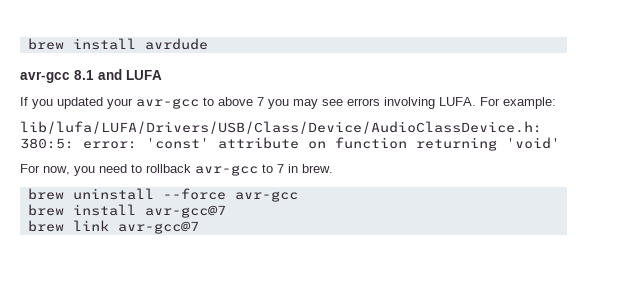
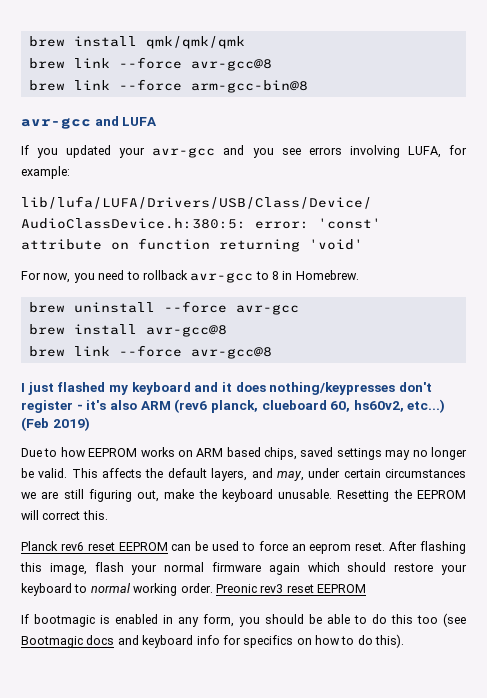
- brew install avrdude
- avr-gcc 8.1 and LUFA
+ brew install qmk/qmk/qmk
+ brew link --force avr-gcc@8
+ brew link --force arm-gcc-bin@8
+ avr-gcc and LUFA
- If you updated your avr-gcc to above 7 you may see errors involving LUFA. For example:
+ If you updated your avr-gcc and you see errors involving LUFA, for example:
- For now, you need to rollback avr-gcc to 7 in brew.
+ For now, you need to rollback avr-gcc to 8 in Homebrew.
- brew install avr-gcc@7
- brew link avr-gcc@7
+ brew install avr-gcc@8
+ brew link --force avr-gcc@8
+ I just flashed my keyboard and it does nothing/keypresses don't register - it's also ARM (rev6 planck, clueboard 60, hs60v2, etc...) (Feb 2019)
+ Due to how EEPROM works on ARM based chips, saved settings may no longer be valid. This affects the default layers, and may, under certain circumstances we are still figuring out, make the keyboard unusable. Resetting the EEPROM will correct this.
+ Planck rev6 reset EEPROM can be used to force an eeprom reset. After flashing this image, flash your normal firmware again which should restore your keyboard to normal working order. Preonic rev3 reset EEPROM
+ If bootmagic is enabled in any form, you should be able to do this too (see Bootmagic docs and keyboard info for specifics on how to do this).

